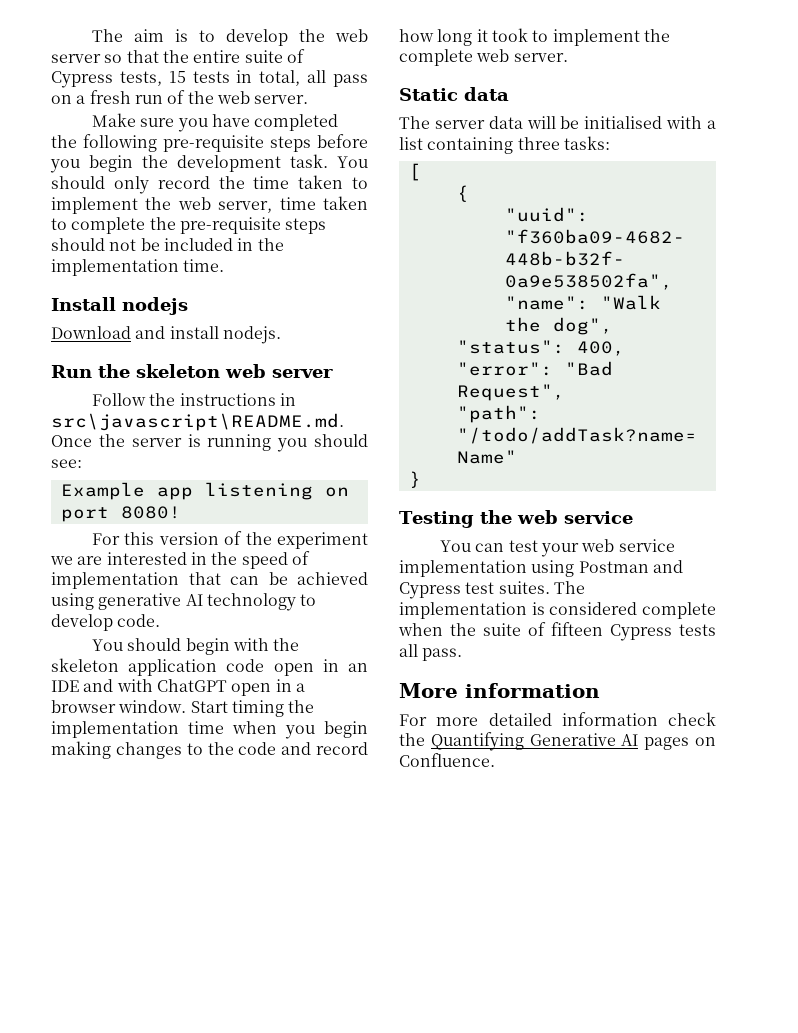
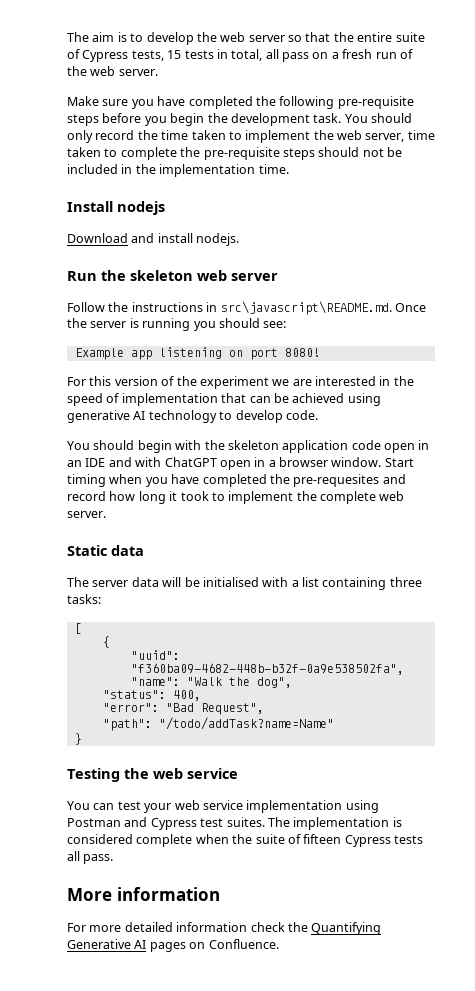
- Start timing the implementation time when you begin making changes to the code and record how long it took to implement the complete web server.
+ Start timing when you have completed the pre-requesites and record how long it took to implement the complete web server.

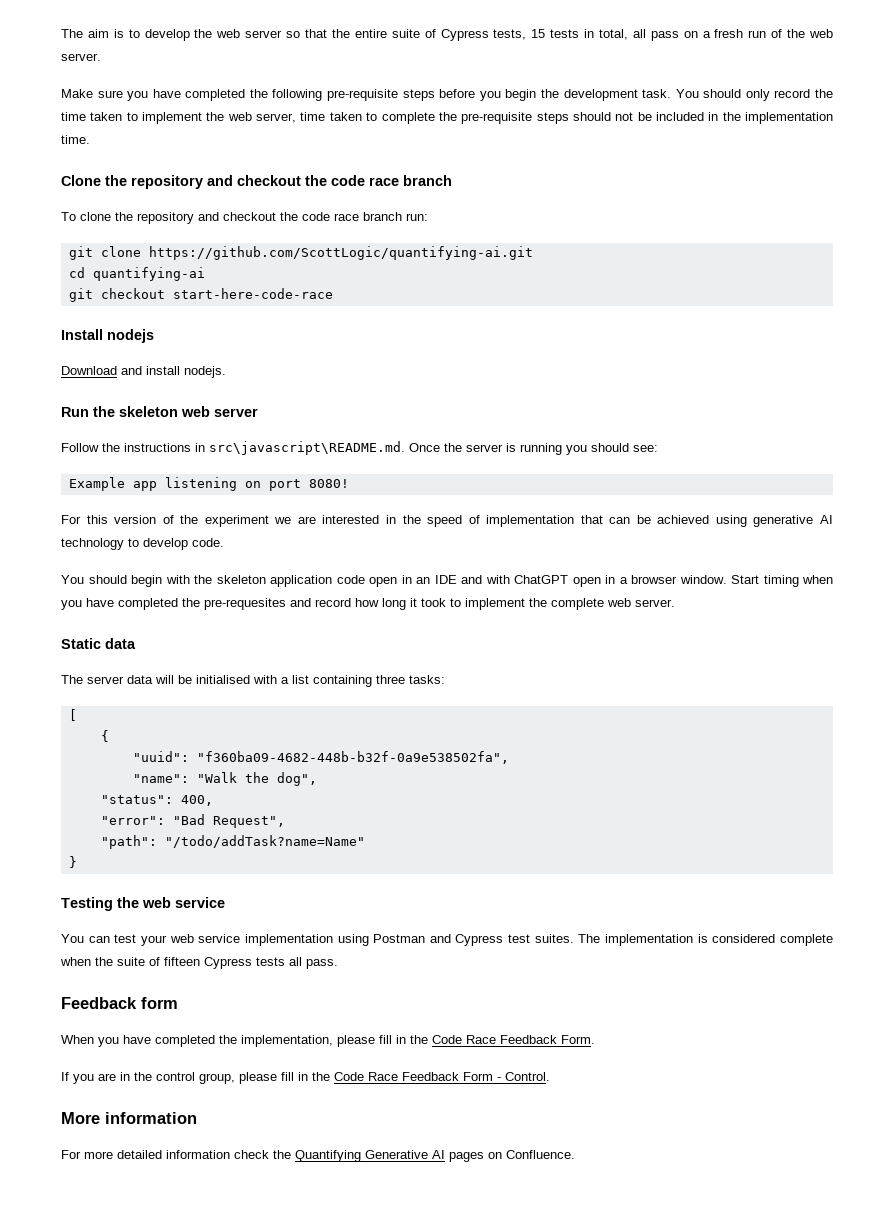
+ Clone the repository and checkout the code race branch
+ To clone the repository and checkout the code race branch run:
+ git clone https://github.com/ScottLogic/quantifying-ai.git
+ cd quantifying-ai
+ git checkout start-here-code-race
+ Feedback form
+ When you have completed the implementation, please fill in the Code Race Feedback Form.
+ If you are in the control group, please fill in the Code Race Feedback Form - Control.

